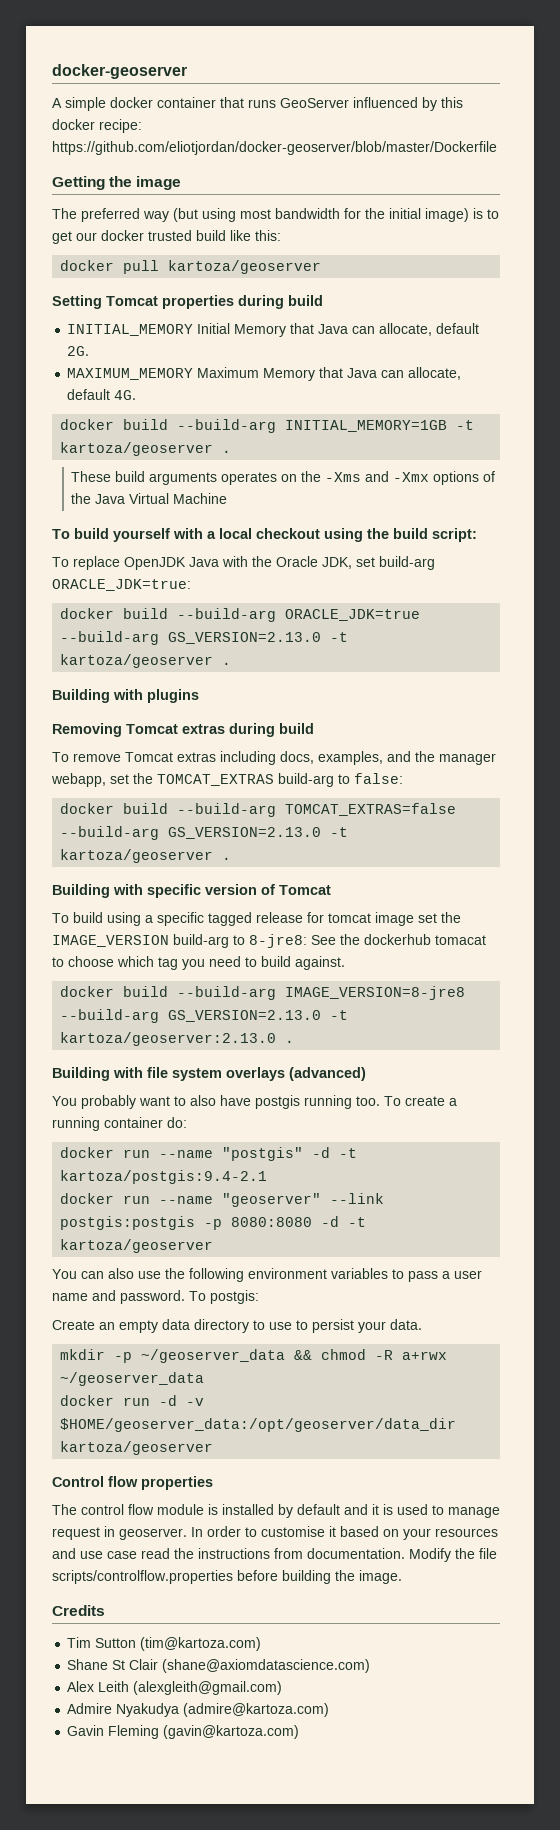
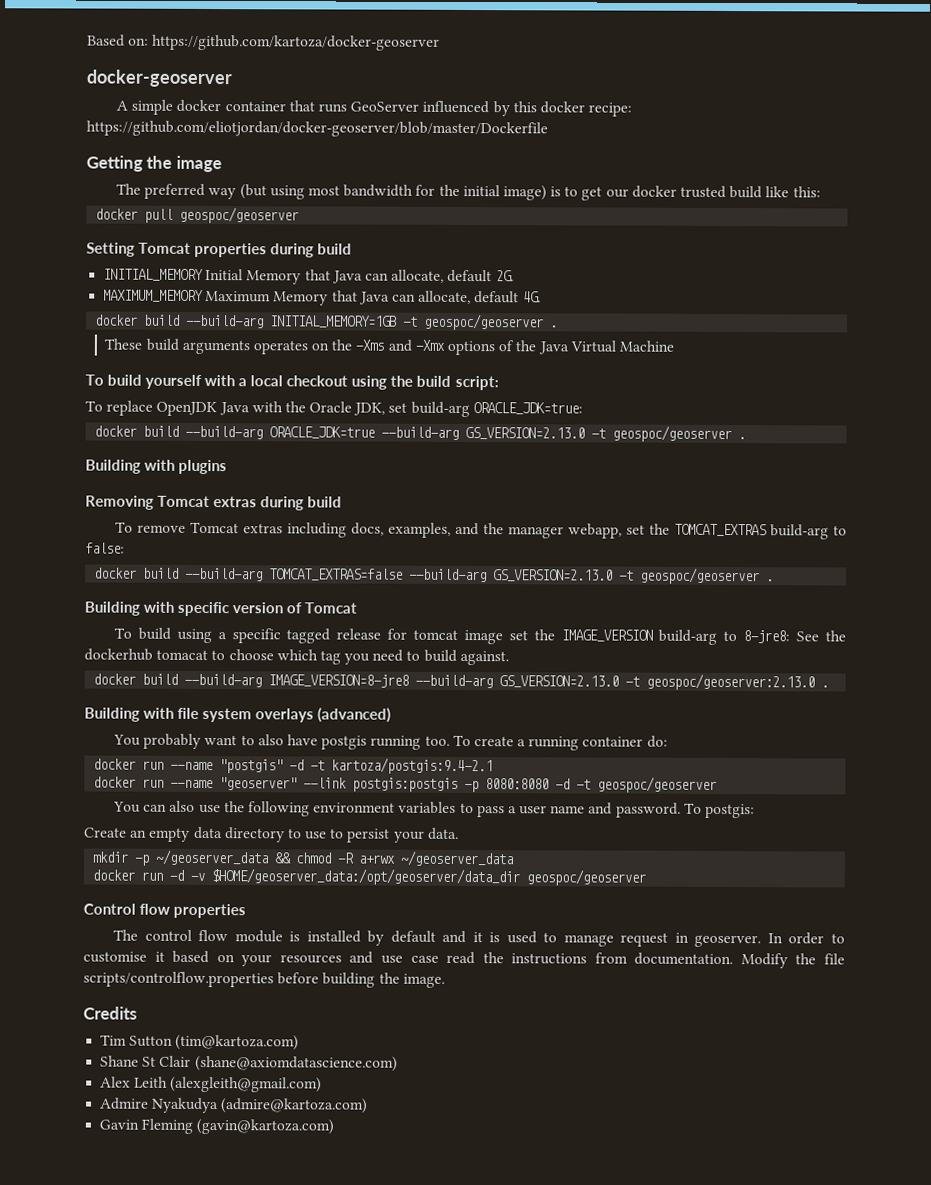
+ Based on: https://github.com/kartoza/docker-geoserver
- docker pull kartoza/geoserver
+ docker pull geospoc/geoserver
- docker build --build-arg INITIAL_MEMORY=1GB -t kartoza/geoserver .
+ docker build --build-arg INITIAL_MEMORY=1GB -t geospoc/geoserver .
- docker build --build-arg ORACLE_JDK=true --build-arg GS_VERSION=2.13.0 -t kartoza/geoserver .
+ docker build --build-arg ORACLE_JDK=true --build-arg GS_VERSION=2.13.0 -t geospoc/geoserver .
- docker build --build-arg TOMCAT_EXTRAS=false --build-arg GS_VERSION=2.13.0 -t kartoza/geoserver .
+ docker build --build-arg TOMCAT_EXTRAS=false --build-arg GS_VERSION=2.13.0 -t geospoc/geoserver .
- docker build --build-arg IMAGE_VERSION=8-jre8 --build-arg GS_VERSION=2.13.0 -t kartoza/geoserver:2.13.0 .
+ docker build --build-arg IMAGE_VERSION=8-jre8 --build-arg GS_VERSION=2.13.0 -t geospoc/geoserver:2.13.0 .
- docker run --name "geoserver" --link postgis:postgis -p 8080:8080 -d -t kartoza/geoserver
+ docker run --name "geoserver" --link postgis:postgis -p 8080:8080 -d -t geospoc/geoserver
- docker run -d -v $HOME/geoserver_data:/opt/geoserver/data_dir kartoza/geoserver
+ docker run -d -v $HOME/geoserver_data:/opt/geoserver/data_dir geospoc/geoserver

